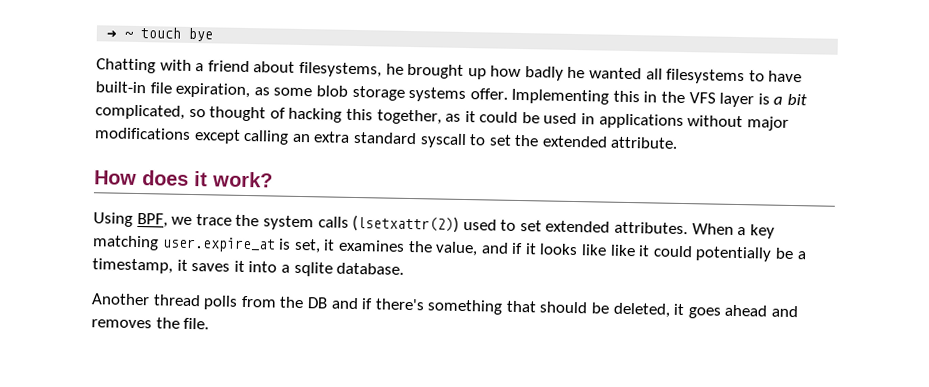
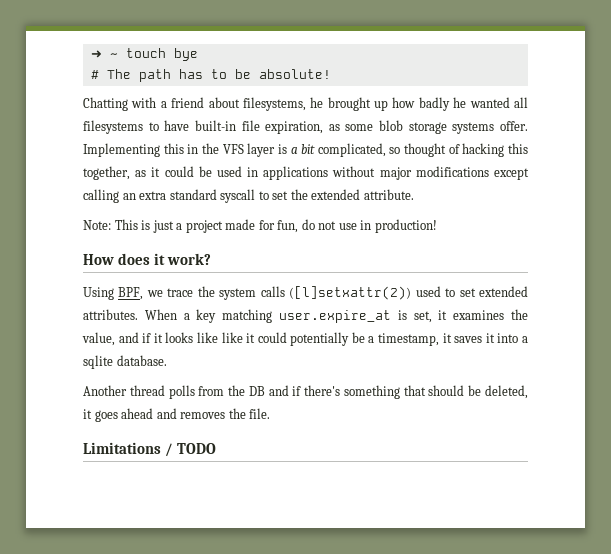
+ # The path has to be absolute!
+ Note: This is just a project made for fun, do not use in production!
- Using BPF, we trace the system calls (lsetxattr(2)) used to set extended attributes.
+ Using BPF, we trace the system calls ([l]setxattr(2)) used to set extended attributes.
+ Limitations / TODO

